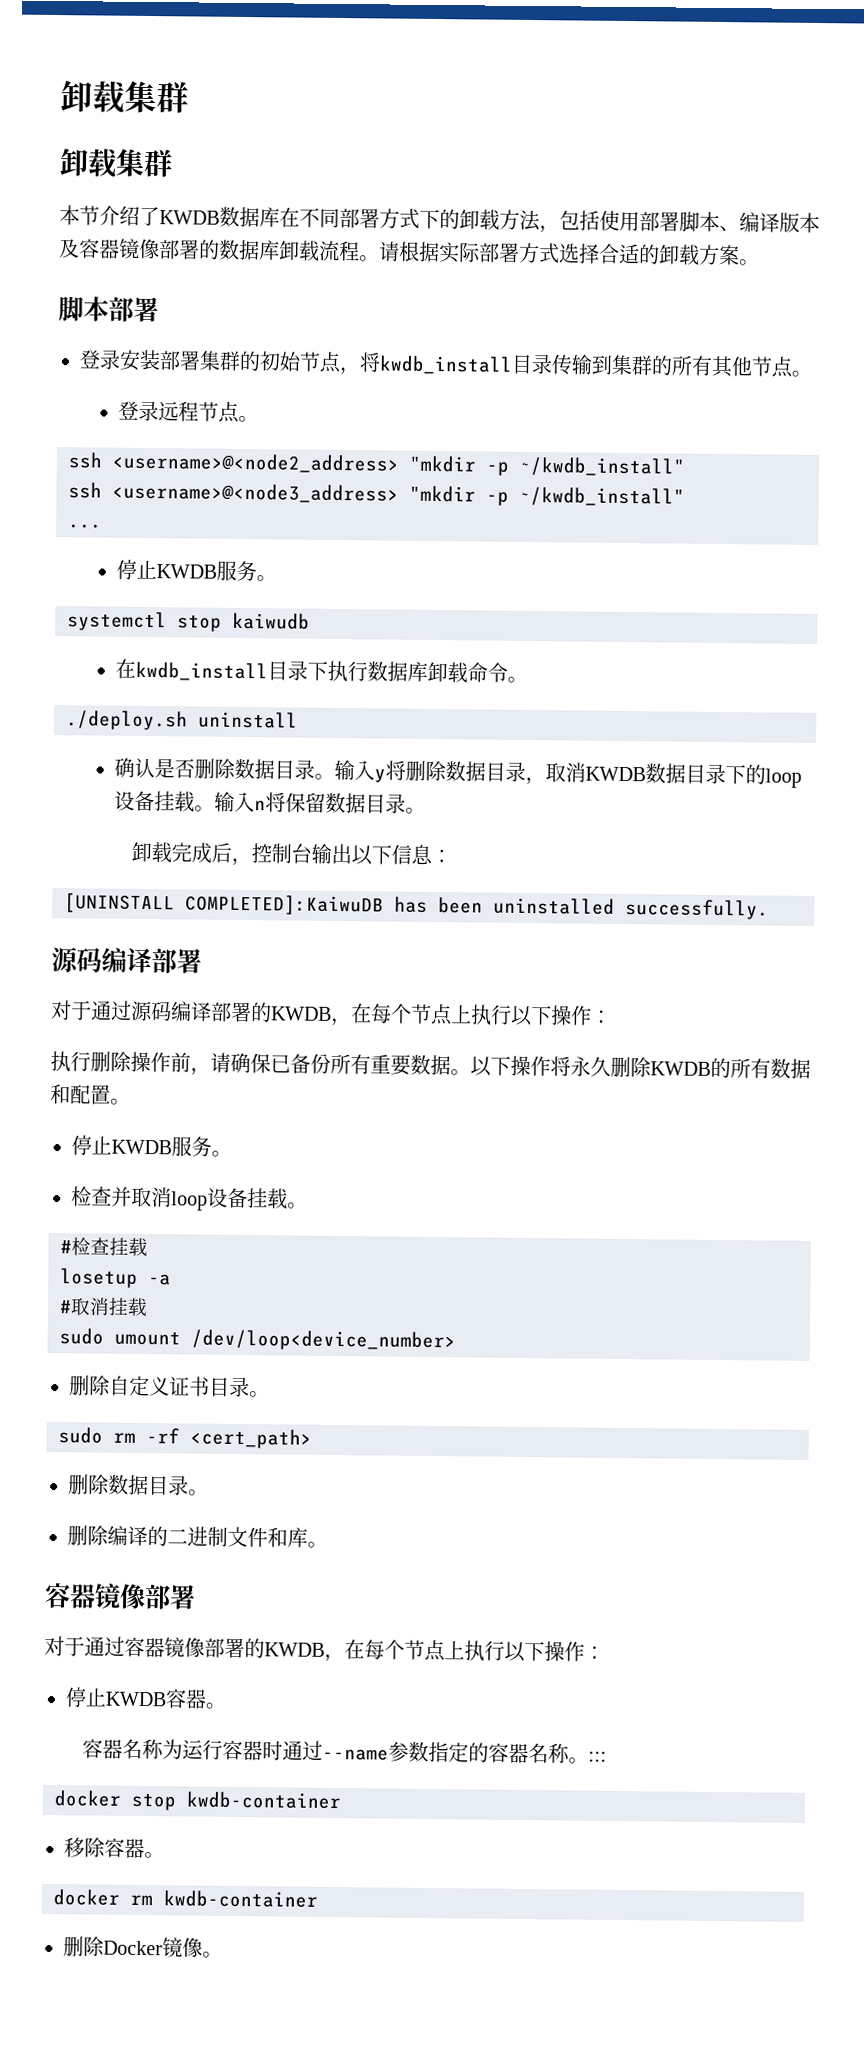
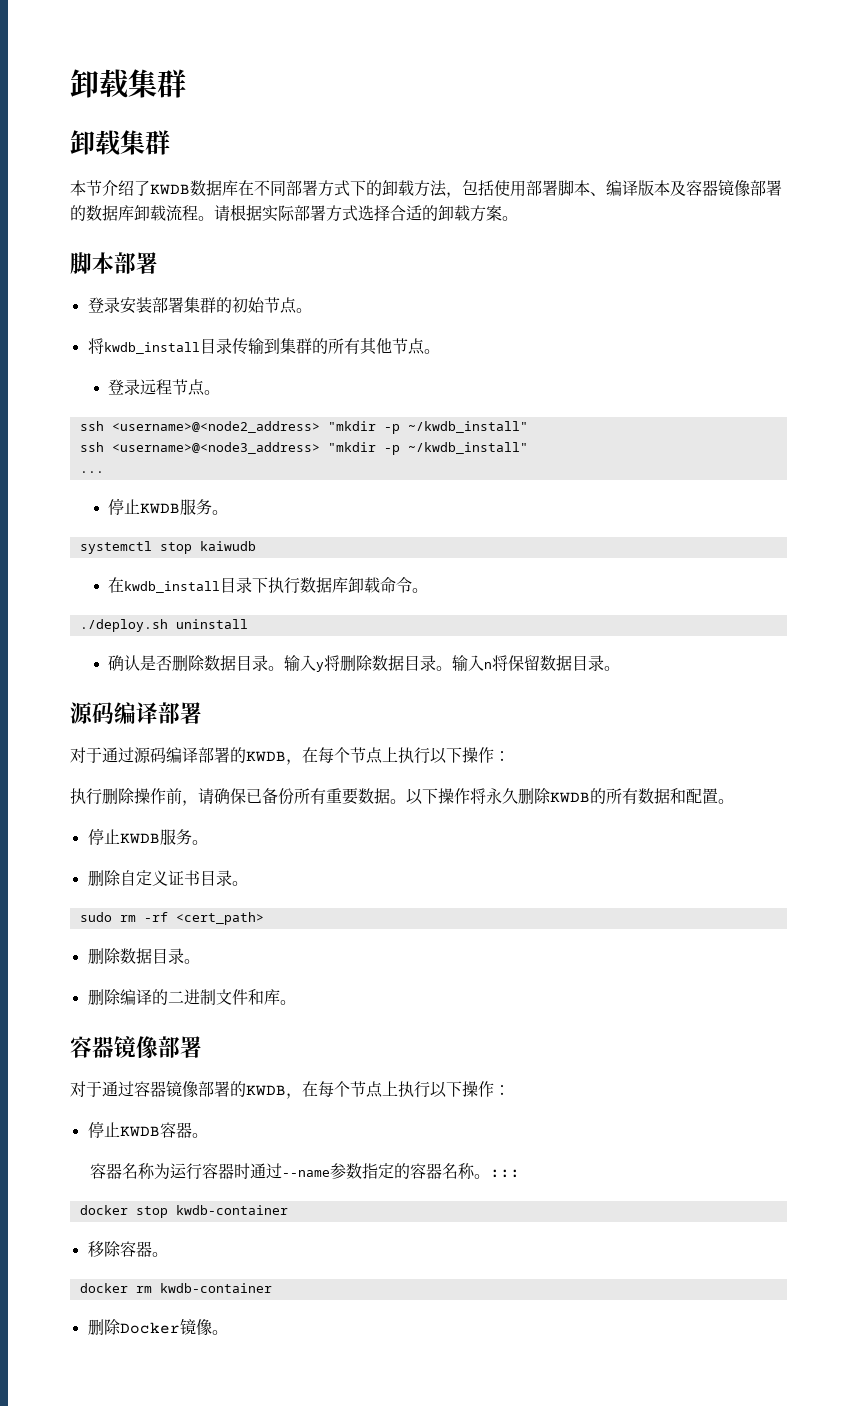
- 登录安装部署集群的初始节点，将kwdb_install目录传输到集群的所有其他节点。
+ 登录安装部署集群的初始节点。
+ 将kwdb_install目录传输到集群的所有其他节点。
- 输入y将删除数据目录，取消KWDB数据目录下的loop设备挂载。
+ 输入y将删除数据目录。
- 卸载完成后，控制台输出以下信息：
- [UNINSTALL COMPLETED]:KaiwuDB has been uninstalled successfully.
- 检查并取消loop设备挂载。
- #检查挂载
- losetup -a
- #取消挂载
- sudo umount /dev/loop<device_number>

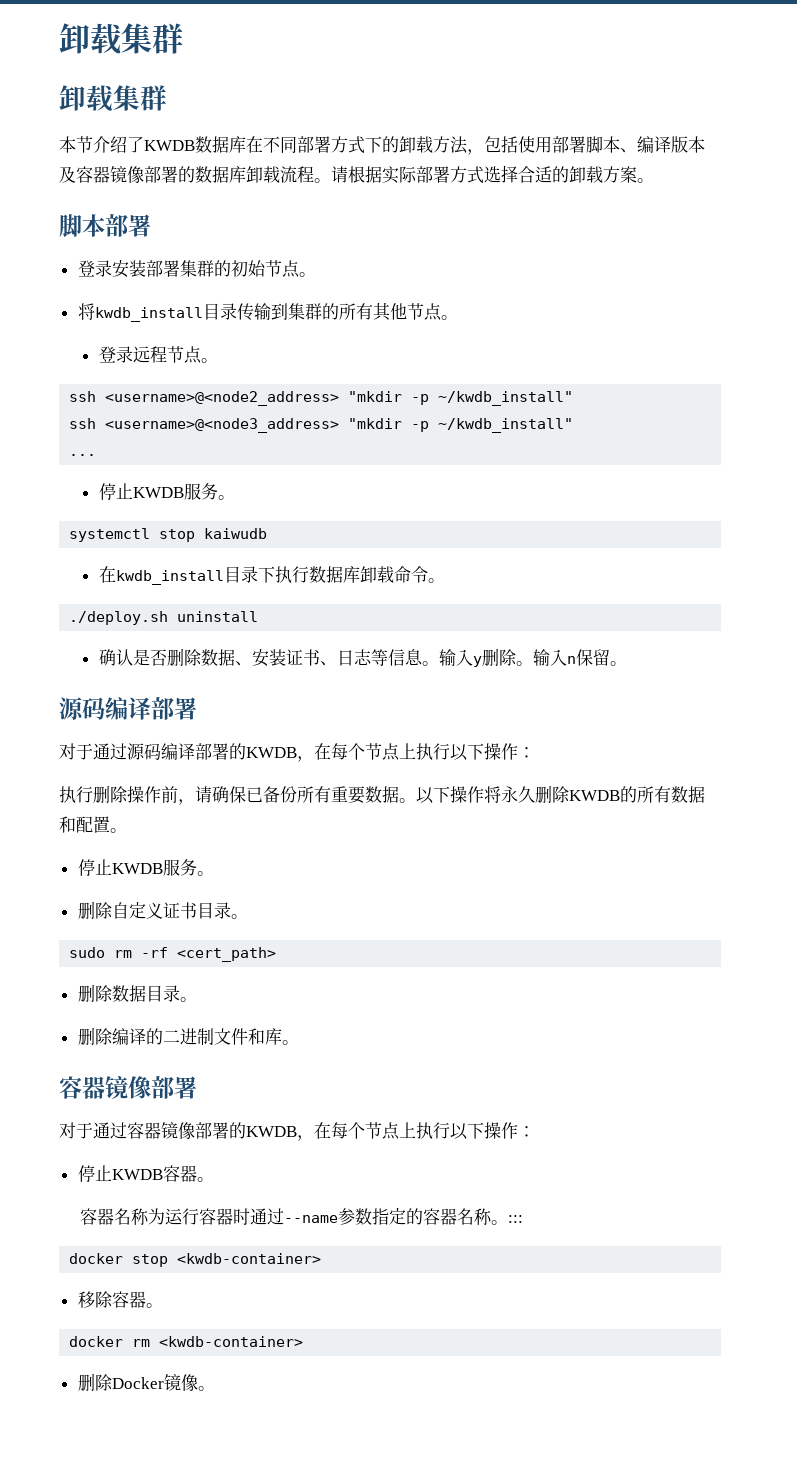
- 确认是否删除数据目录。输入y将删除数据目录。输入n将保留数据目录。
+ 确认是否删除数据、安装证书、日志等信息。输入y删除。输入n保留。
- docker stop kwdb-container
+ docker stop <kwdb-container>
- docker rm kwdb-container
+ docker rm <kwdb-container>

